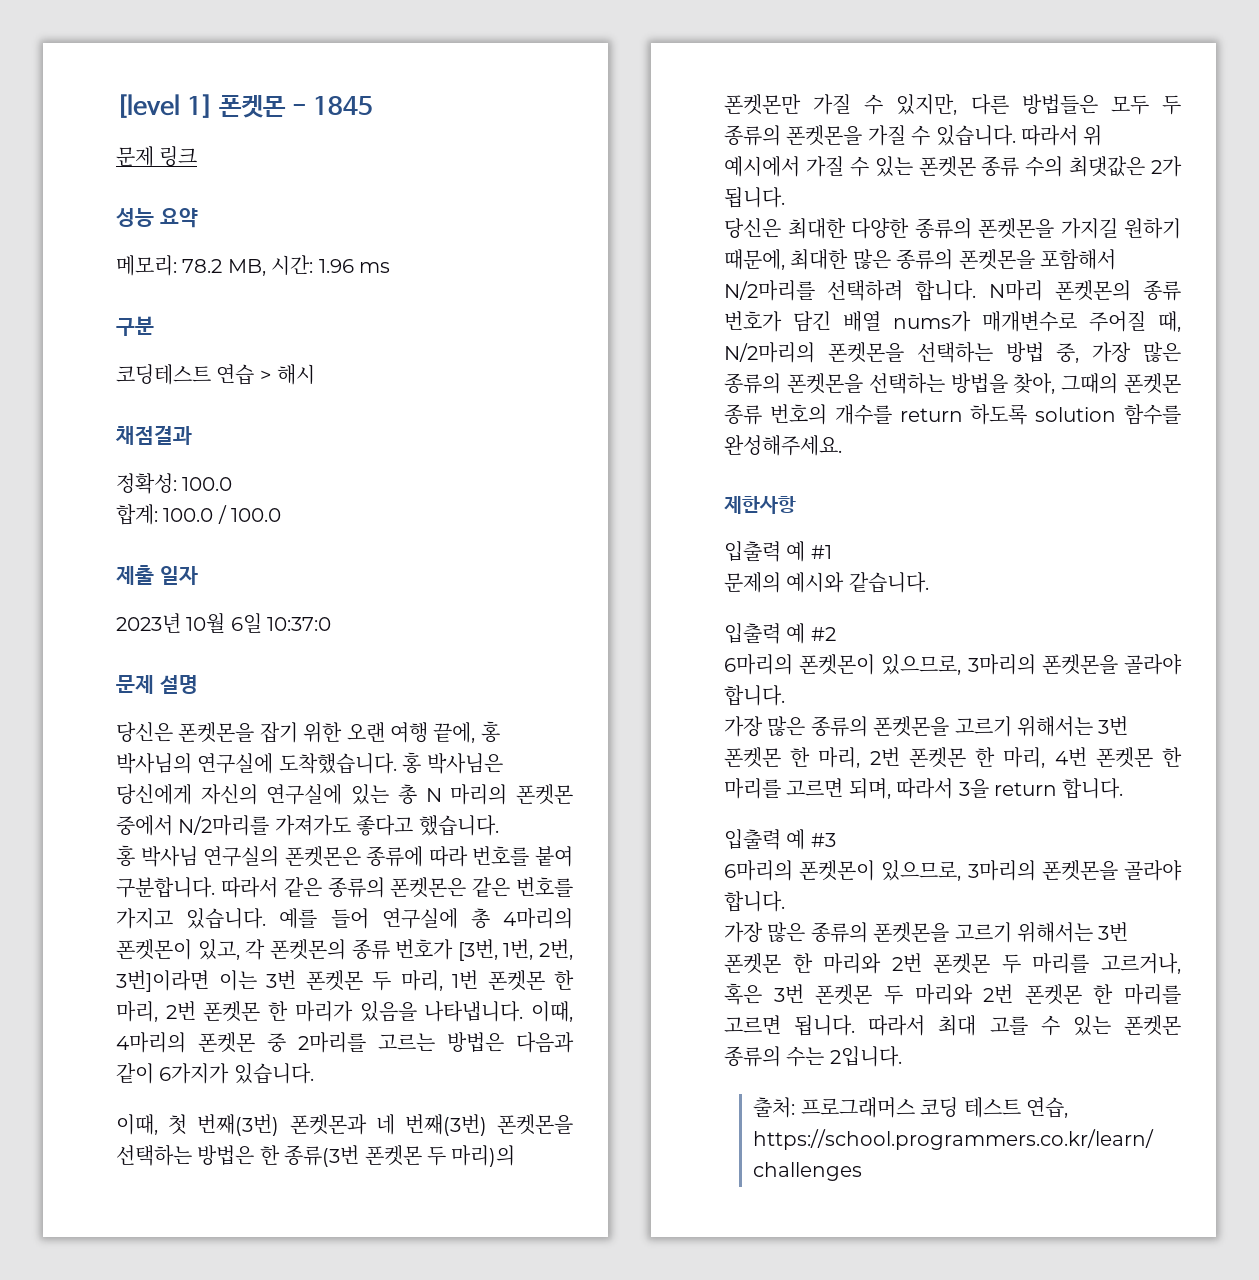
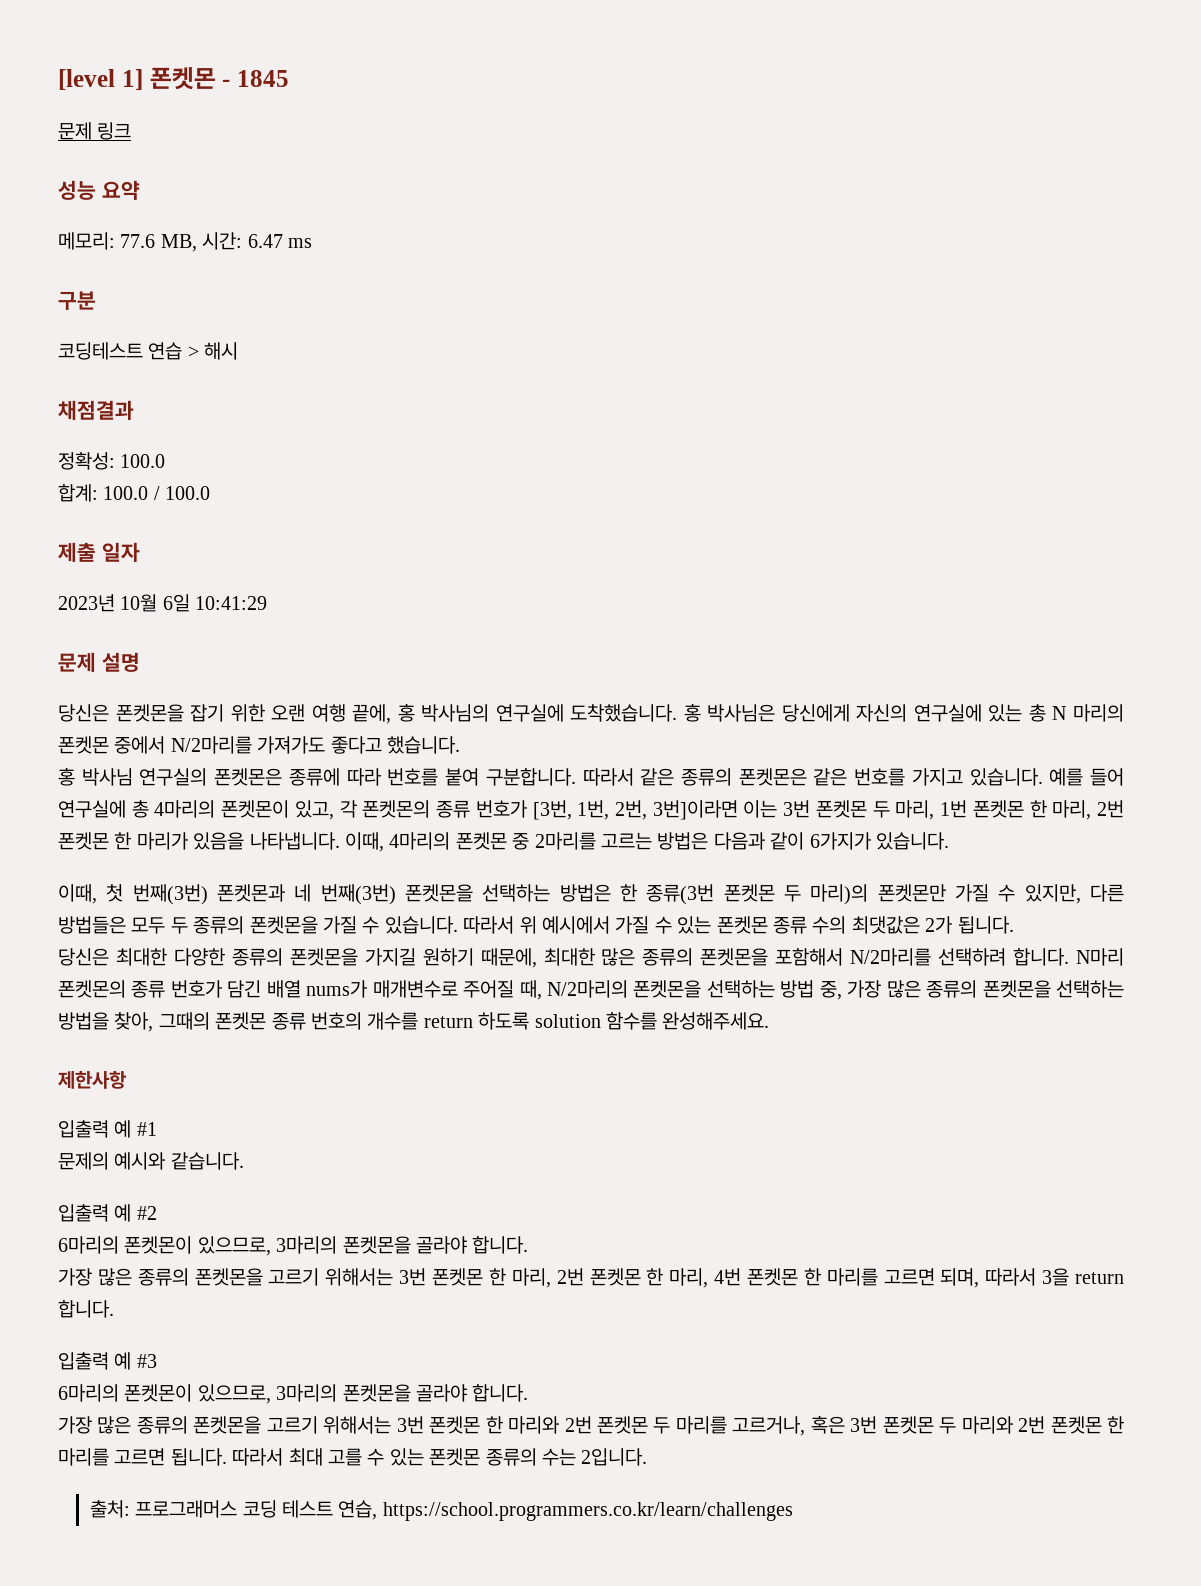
- 메모리: 78.2 MB, 시간: 1.96 ms
+ 메모리: 77.6 MB, 시간: 6.47 ms
- 2023년 10월 6일 10:37:0
+ 2023년 10월 6일 10:41:29

